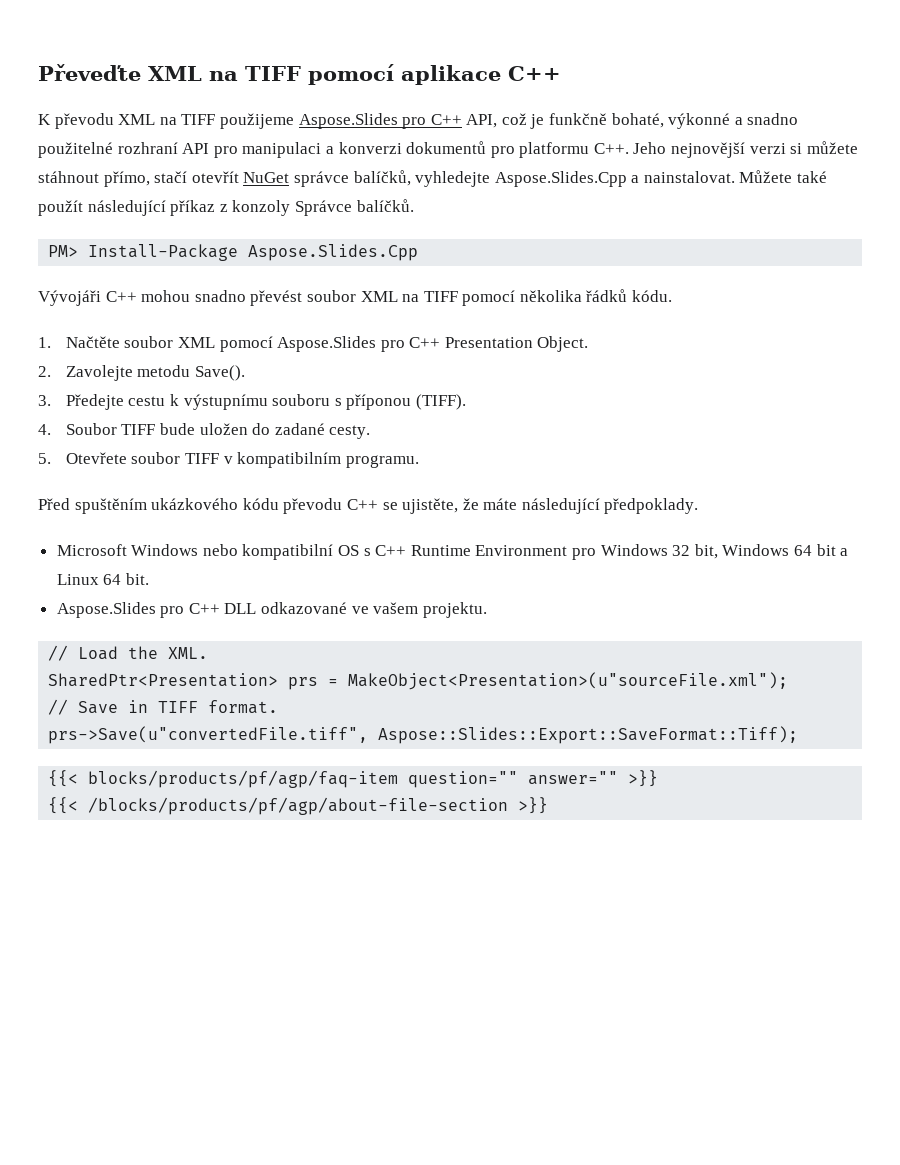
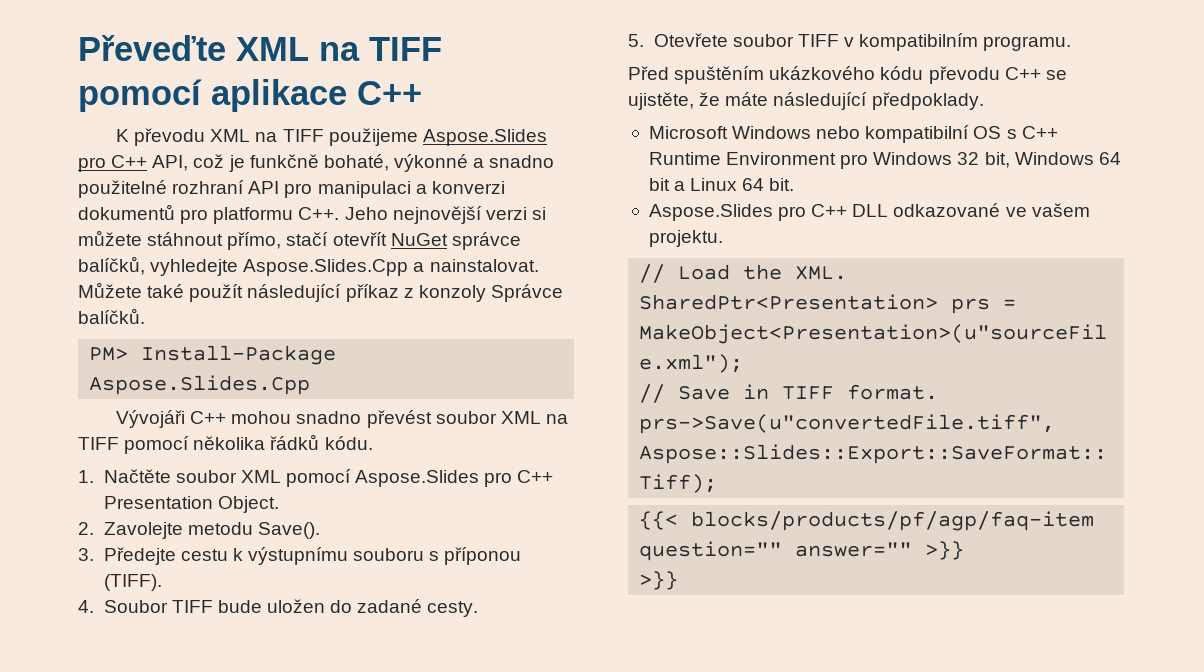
  {{< blocks/products/pf/agp/faq-item question="" answer="" >}}
- {{< /blocks/products/pf/agp/about-file-section >}}
+ >}}

